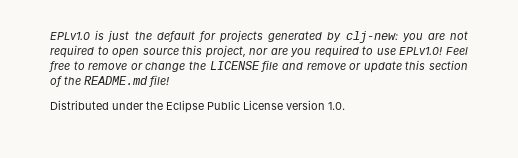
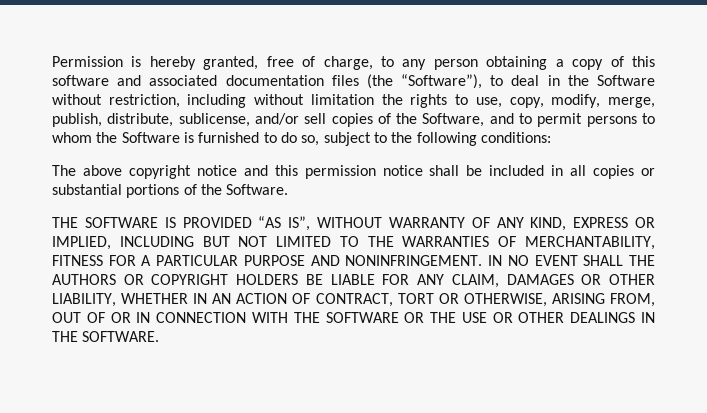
- EPLv1.0 is just the default for projects generated by clj-new: you are not required to open source this project, nor are you required to use EPLv1.0! Feel free to remove or change the LICENSE file and remove or update this section of the README.md file!
- Distributed under the Eclipse Public License version 1.0.
+ Permission is hereby granted, free of charge, to any person obtaining a copy of this software and associated documentation files (the “Software”), to deal in the Software without restriction, including without limitation the rights to use, copy, modify, merge, publish, distribute, sublicense, and/or sell copies of the Software, and to permit persons to whom the Software is furnished to do so, subject to the following conditions:
+ The above copyright notice and this permission notice shall be included in all copies or substantial portions of the Software.
+ THE SOFTWARE IS PROVIDED “AS IS”, WITHOUT WARRANTY OF ANY KIND, EXPRESS OR IMPLIED, INCLUDING BUT NOT LIMITED TO THE WARRANTIES OF MERCHANTABILITY, FITNESS FOR A PARTICULAR PURPOSE AND NONINFRINGEMENT. IN NO EVENT SHALL THE AUTHORS OR COPYRIGHT HOLDERS BE LIABLE FOR ANY CLAIM, DAMAGES OR OTHER LIABILITY, WHETHER IN AN ACTION OF CONTRACT, TORT OR OTHERWISE, ARISING FROM, OUT OF OR IN CONNECTION WITH THE SOFTWARE OR THE USE OR OTHER DEALINGS IN THE SOFTWARE.

